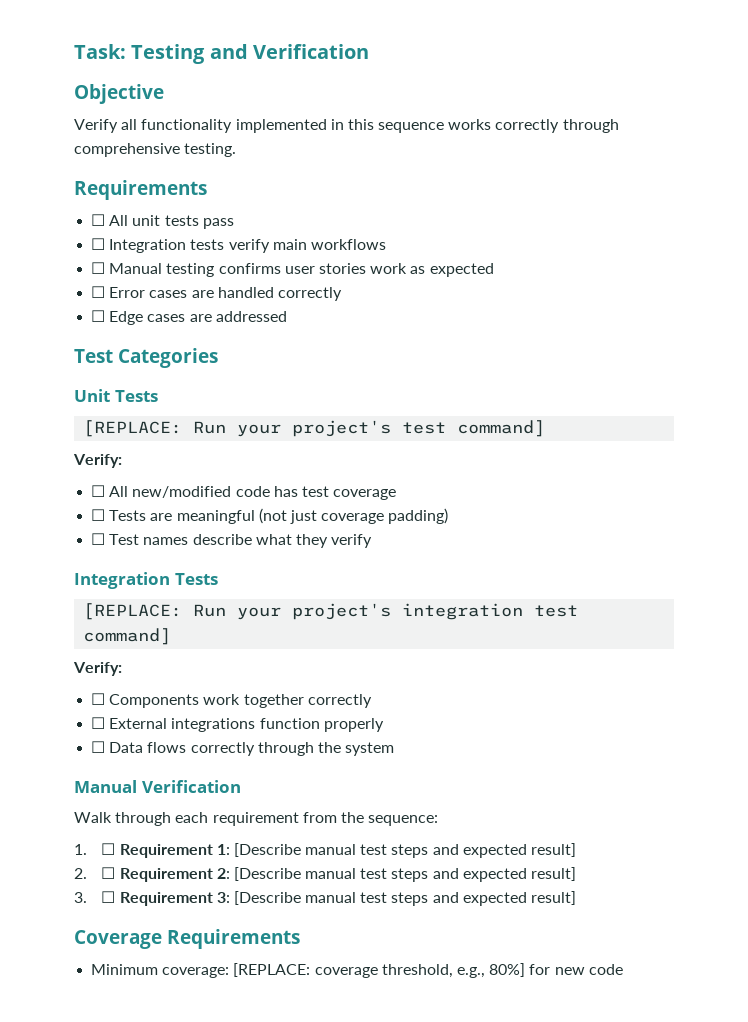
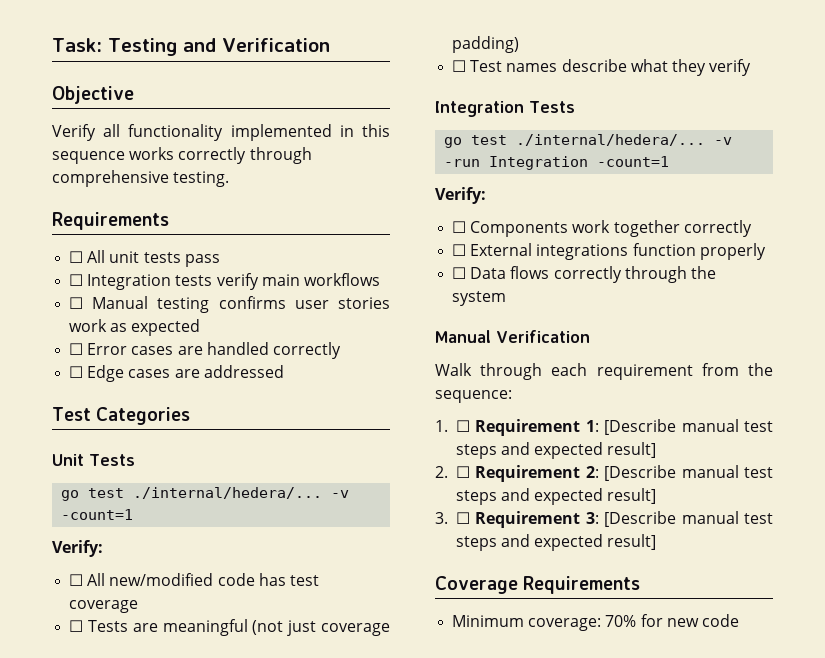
- [REPLACE: Run your project's test command]
+ go test ./internal/hedera/... -v -count=1
- [REPLACE: Run your project's integration test command]
+ go test ./internal/hedera/... -v -run Integration -count=1
- Minimum coverage: [REPLACE: coverage threshold, e.g., 80%] for new code
+ Minimum coverage: 70% for new code

